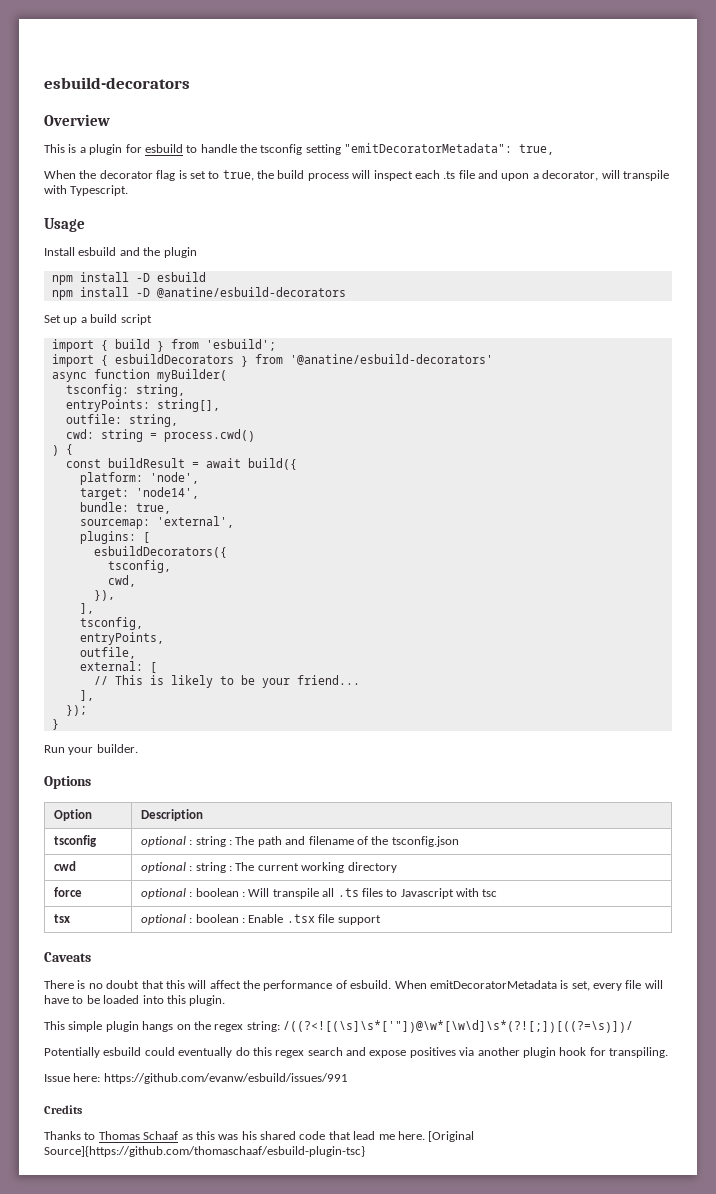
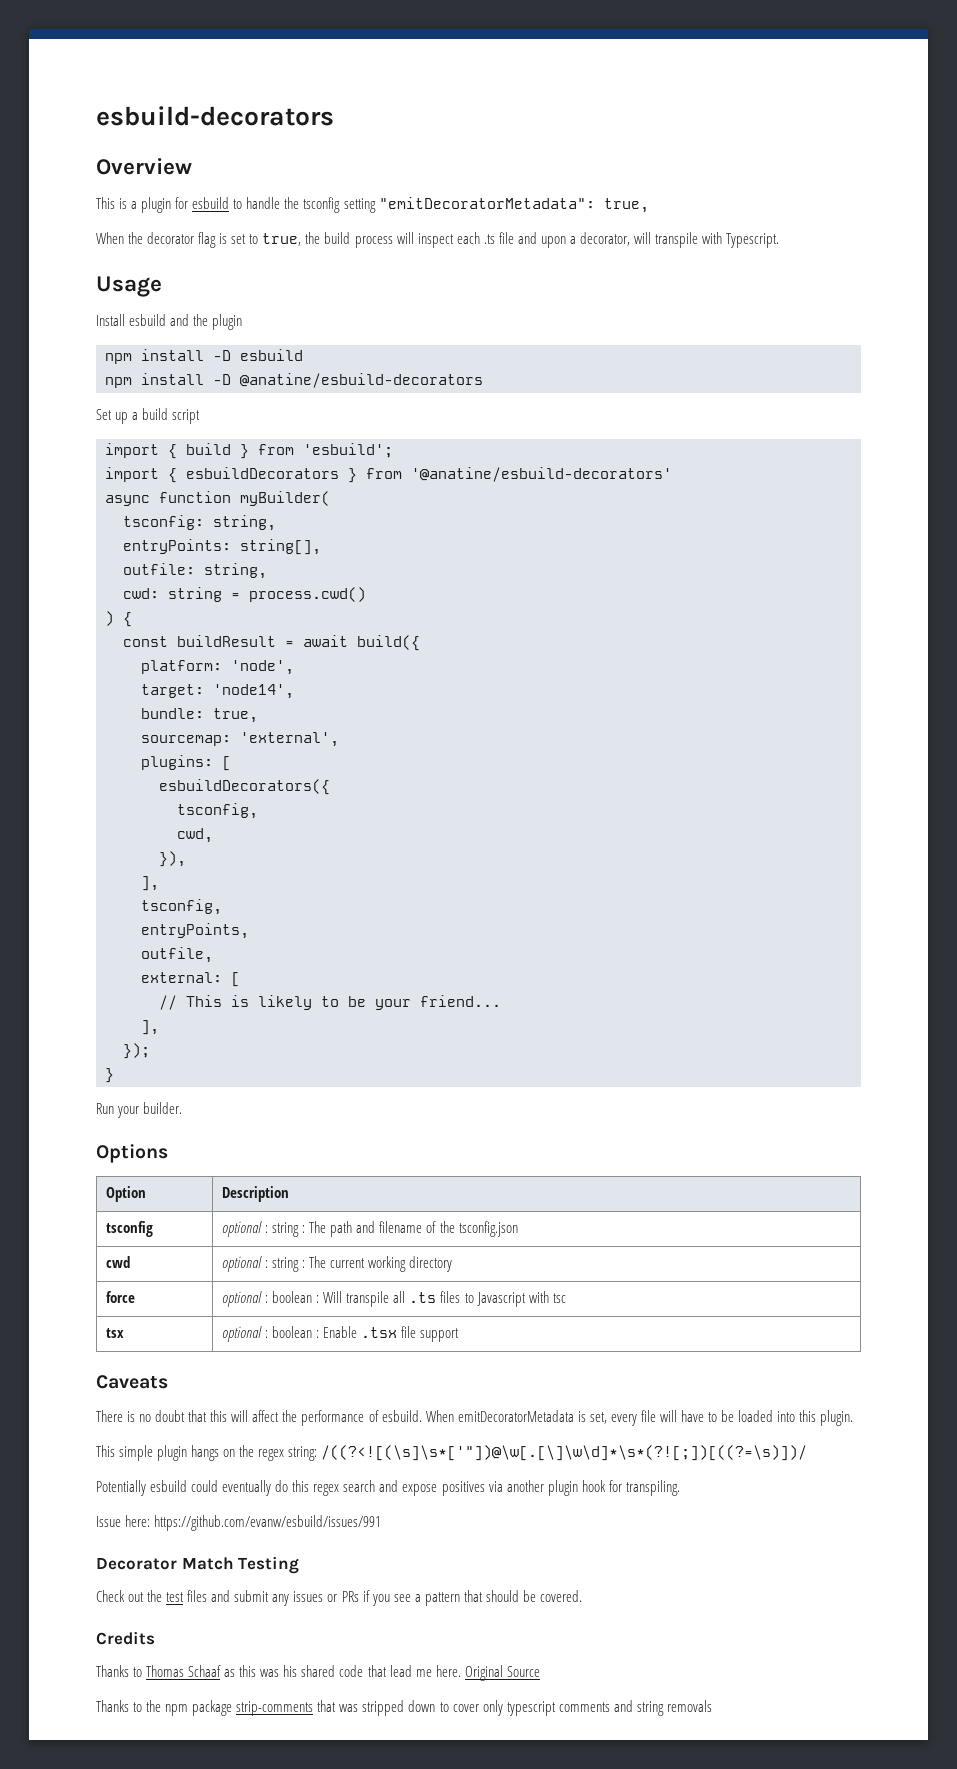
- This simple plugin hangs on the regex string: /((?<![(\s]\s*['"])@\w*[\w\d]\s*(?![;])[((?=\s)])/
+ This simple plugin hangs on the regex string: /((?<![(\s]\s*['"])@\w[.[\]\w\d]*\s*(?![;])[((?=\s)])/
+ Decorator Match Testing
+ Check out the test files and submit any issues or PRs if you see a pattern that should be covered.
- [Original Source]{https://github.com/thomaschaaf/esbuild-plugin-tsc}
+ Original Source
+ Thanks to the npm package strip-comments that was stripped down to cover only typescript comments and string removals

